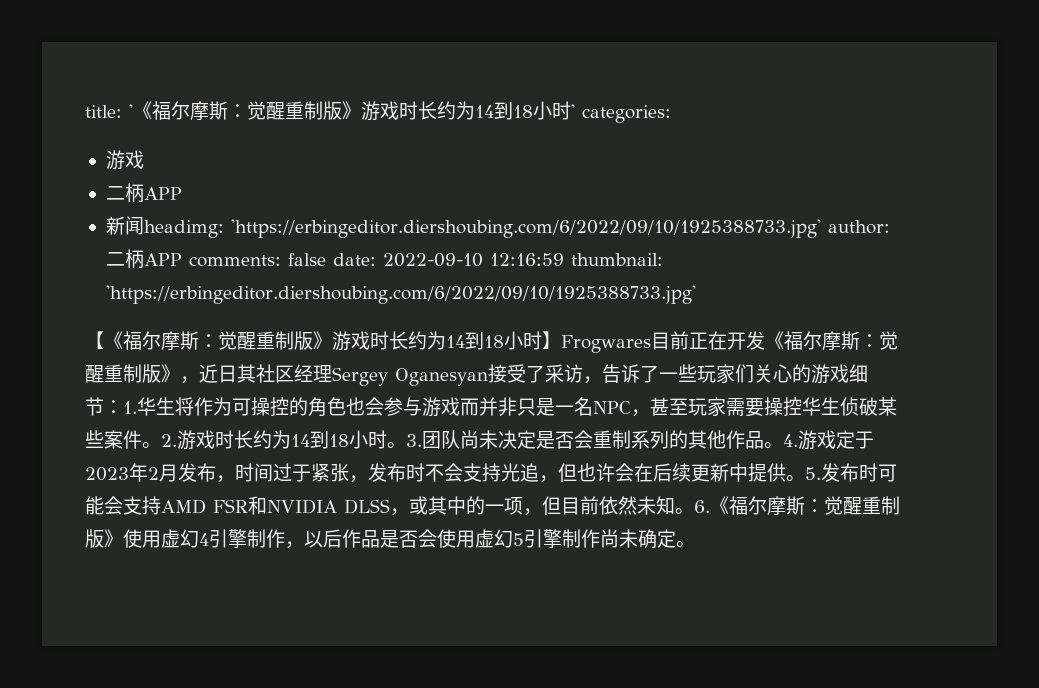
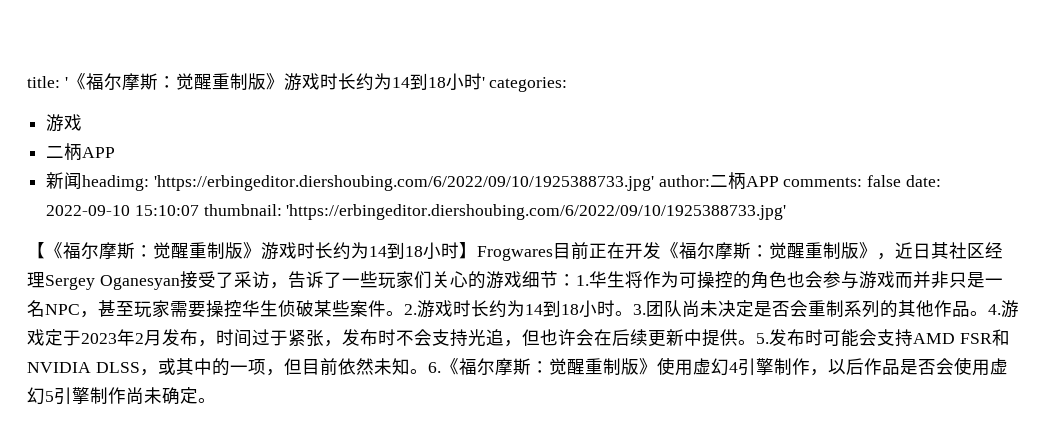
- 新闻headimg: 'https://erbingeditor.diershoubing.com/6/2022/09/10/1925388733.jpg' author:二柄APP comments: false date: 2022-09-10 12:16:59 thumbnail: 'https://erbingeditor.diershoubing.com/6/2022/09/10/1925388733.jpg'
+ 新闻headimg: 'https://erbingeditor.diershoubing.com/6/2022/09/10/1925388733.jpg' author:二柄APP comments: false date: 2022-09-10 15:10:07 thumbnail: 'https://erbingeditor.diershoubing.com/6/2022/09/10/1925388733.jpg'

